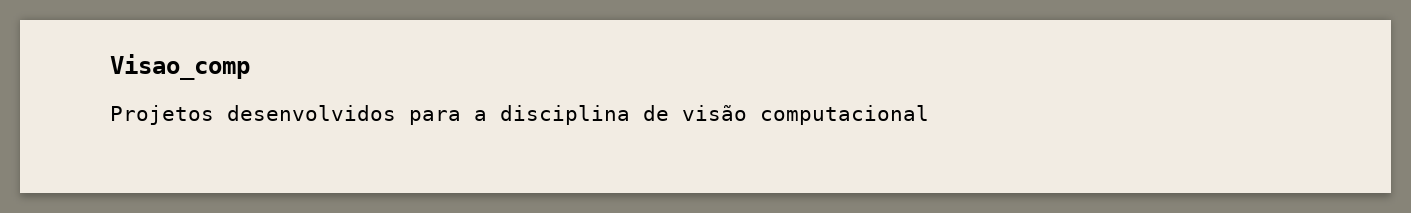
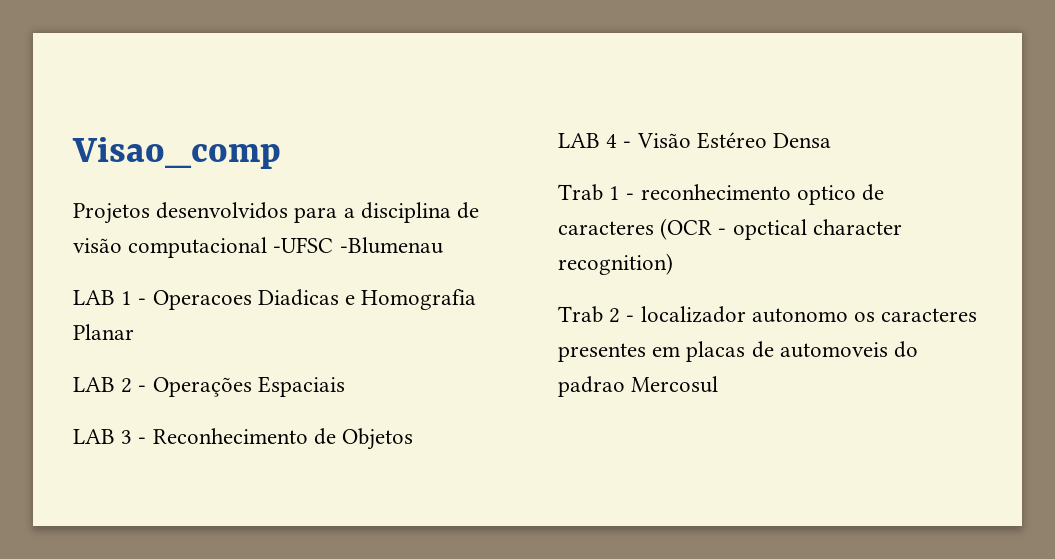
- Projetos desenvolvidos para a disciplina de visão computacional
+ Projetos desenvolvidos para a disciplina de visão computacional -UFSC -Blumenau
+ LAB 1 - Operacoes Diadicas e Homografia Planar
+ LAB 2 - Operações Espaciais
+ LAB 3 - Reconhecimento de Objetos
+ LAB 4 - Visão Estéreo Densa
+ Trab 1 - reconhecimento optico de caracteres (OCR - opctical character recognition)
+ Trab 2 - localizador autonomo os caracteres presentes em placas de automoveis do padrao Mercosul

